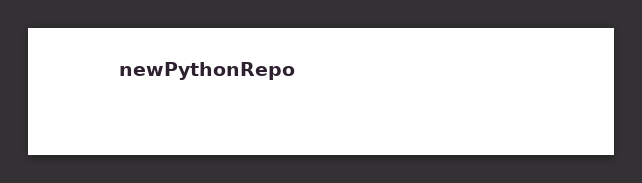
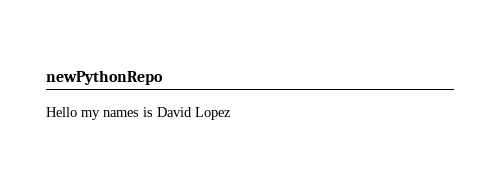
+ Hello my names is David Lopez

